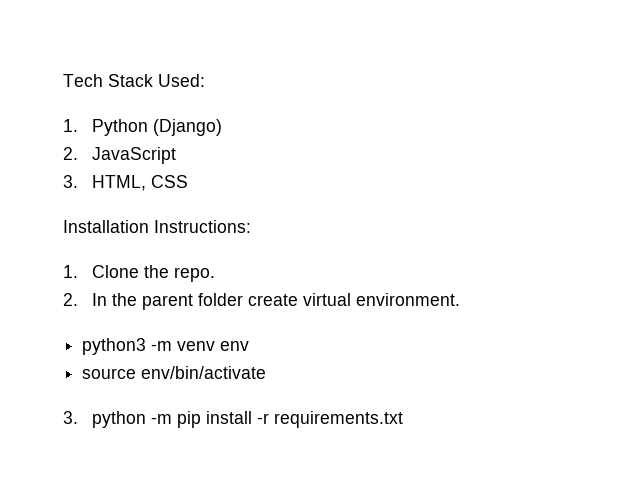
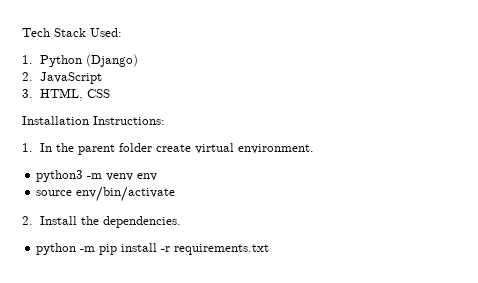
- 1. Clone the repo.
- 2. In the parent folder create virtual environment.
+ 1. In the parent folder create virtual environment.
- 3. python -m pip install -r requirements.txt
+ 2. Install the dependencies.
+ python -m pip install -r requirements.txt

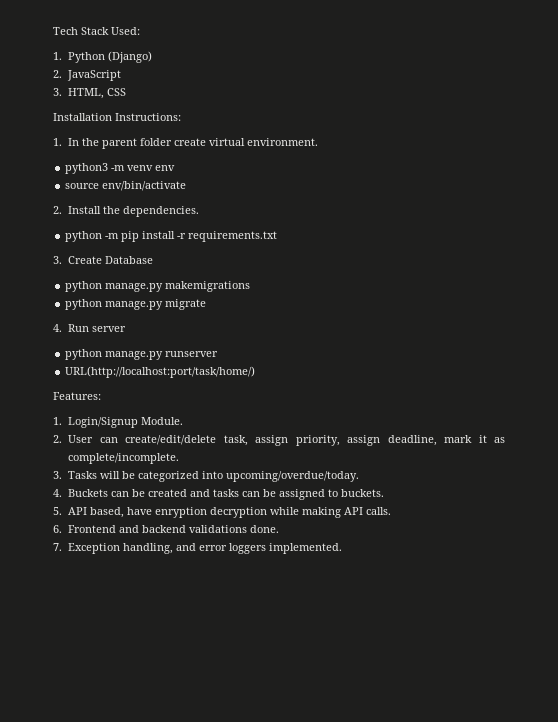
+ 3. Create Database
+ python manage.py makemigrations
+ python manage.py migrate
+ 4. Run server
+ python manage.py runserver
+ URL(http://localhost:port/task/home/)
+ Features:
+ 1. Login/Signup Module.
+ 2. User can create/edit/delete task, assign priority, assign deadline, mark it as complete/incomplete.
+ 3. Tasks will be categorized into upcoming/overdue/today.
+ 4. Buckets can be created and tasks can be assigned to buckets.
+ 5. API based, have enryption decryption while making API calls.
+ 6. Frontend and backend validations done.
+ 7. Exception handling, and error loggers implemented.

